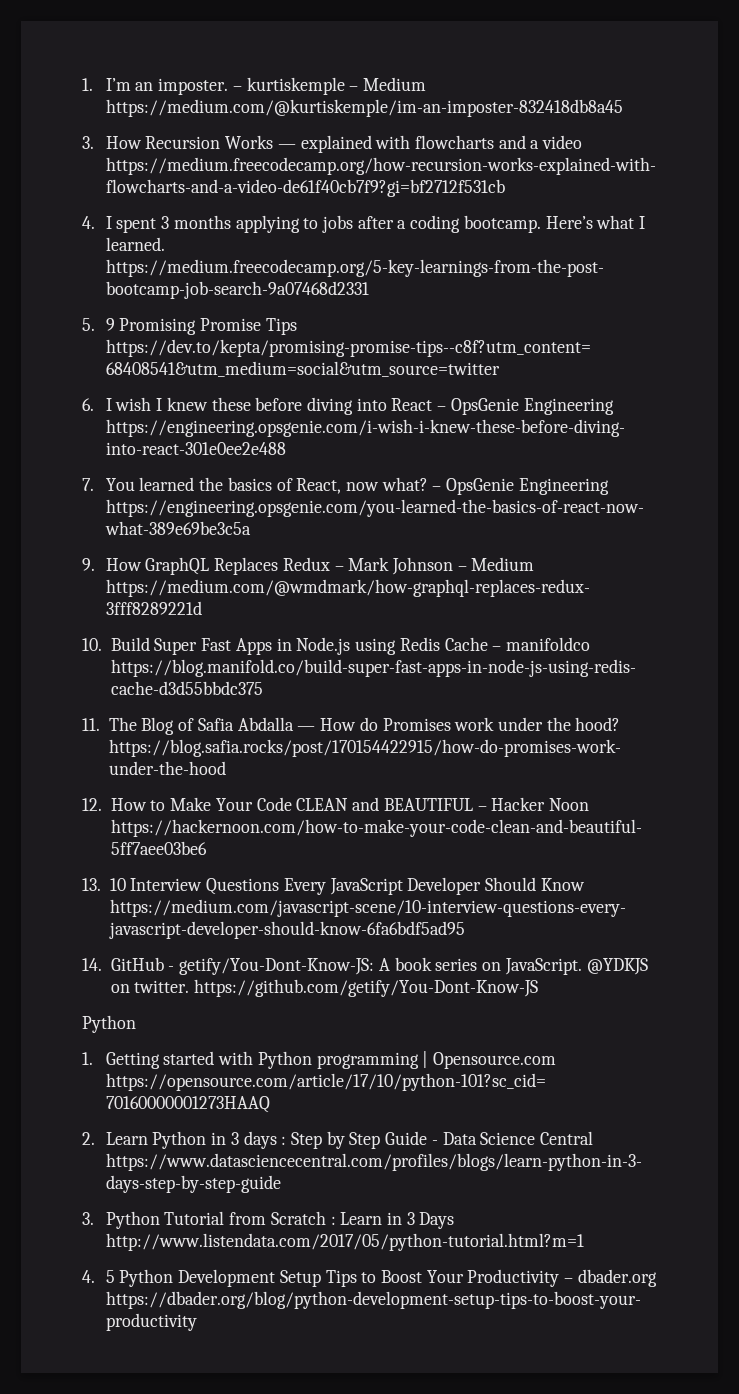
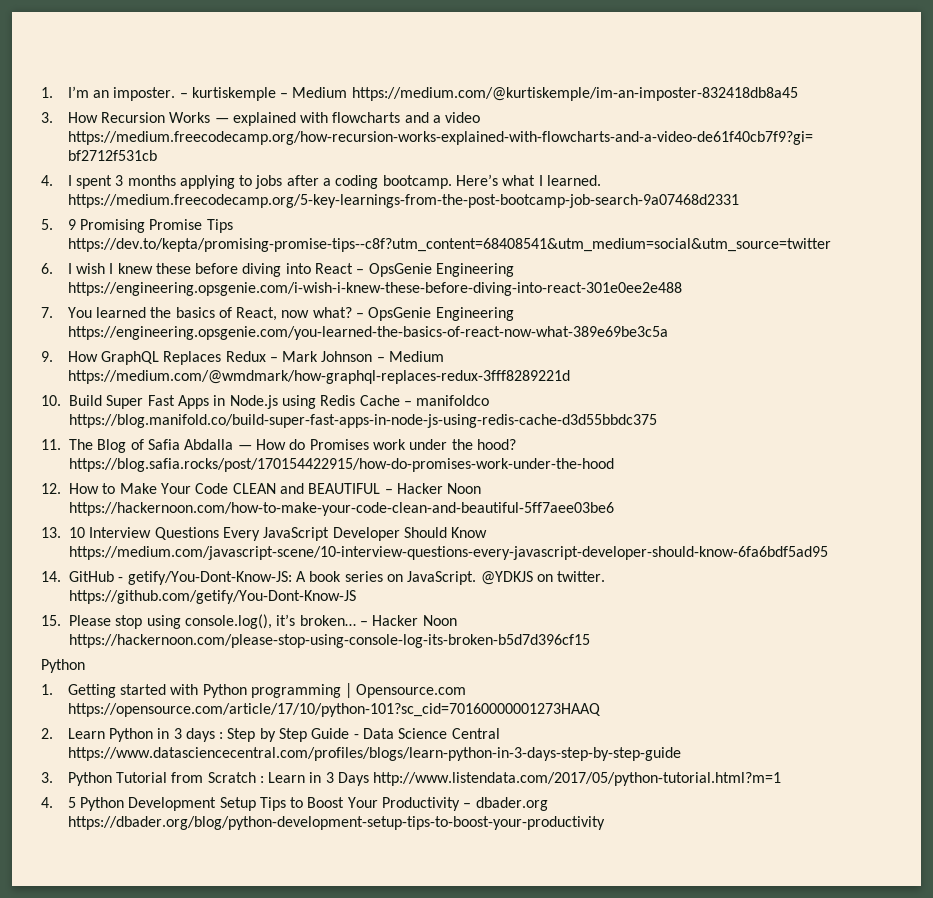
+ 15. Please stop using console.log(), it’s broken… – Hacker Noon https://hackernoon.com/please-stop-using-console-log-its-broken-b5d7d396cf15

